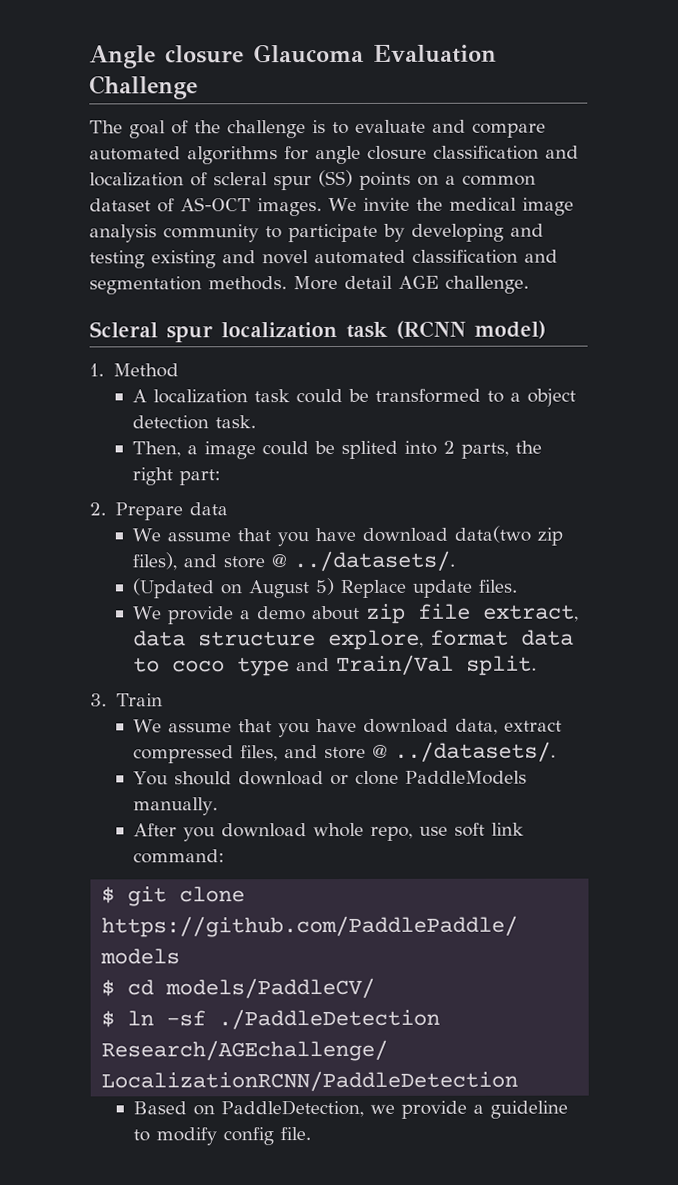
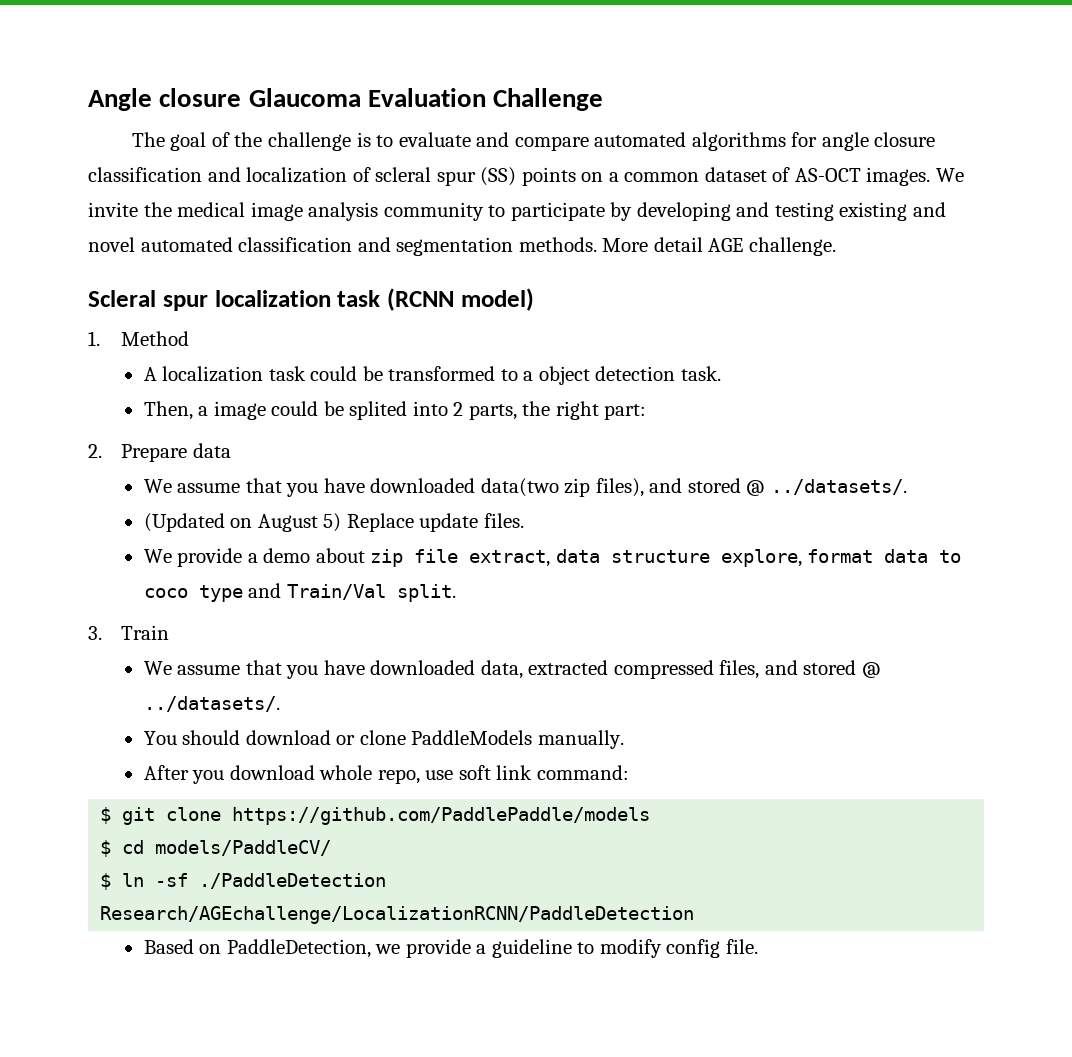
- We assume that you have download data(two zip files), and store @ ../datasets/.
+ We assume that you have downloaded data(two zip files), and stored @ ../datasets/.
- We assume that you have download data, extract compressed files, and store @ ../datasets/.
+ We assume that you have downloaded data, extracted compressed files, and stored @ ../datasets/.

